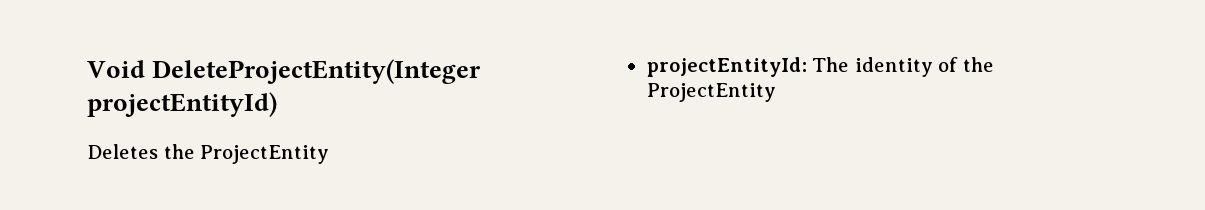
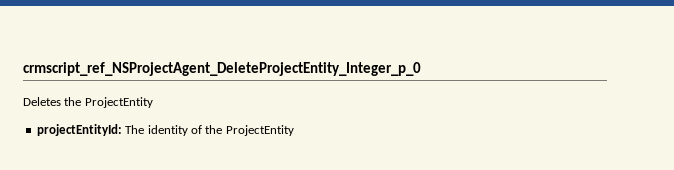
- Void DeleteProjectEntity(Integer projectEntityId)
+ crmscript_ref_NSProjectAgent_DeleteProjectEntity_Integer_p_0

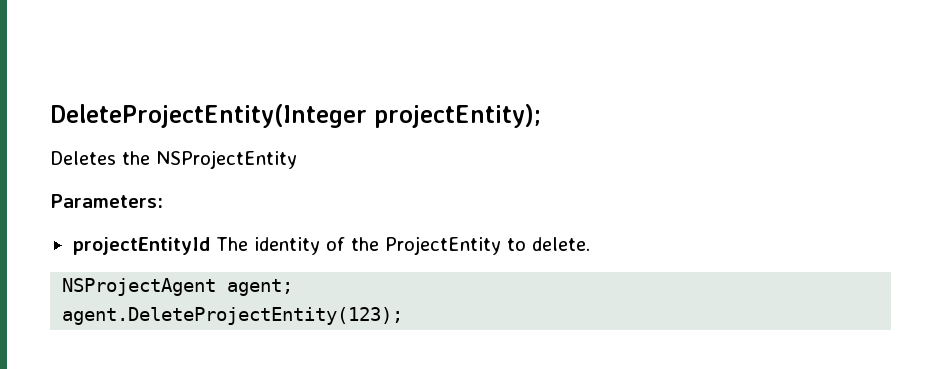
- crmscript_ref_NSProjectAgent_DeleteProjectEntity_Integer_p_0
+ DeleteProjectEntity(Integer projectEntity);
- Deletes the ProjectEntity
- projectEntityId: The identity of the ProjectEntity
+ Deletes the NSProjectEntity
+ Parameters:
+ projectEntityId The identity of the ProjectEntity to delete.
+ NSProjectAgent agent;
+ agent.DeleteProjectEntity(123);

